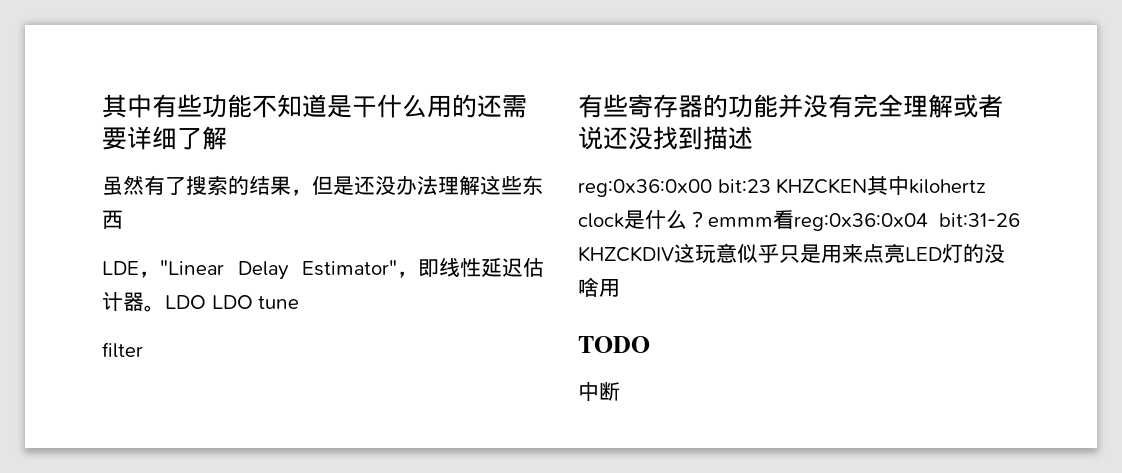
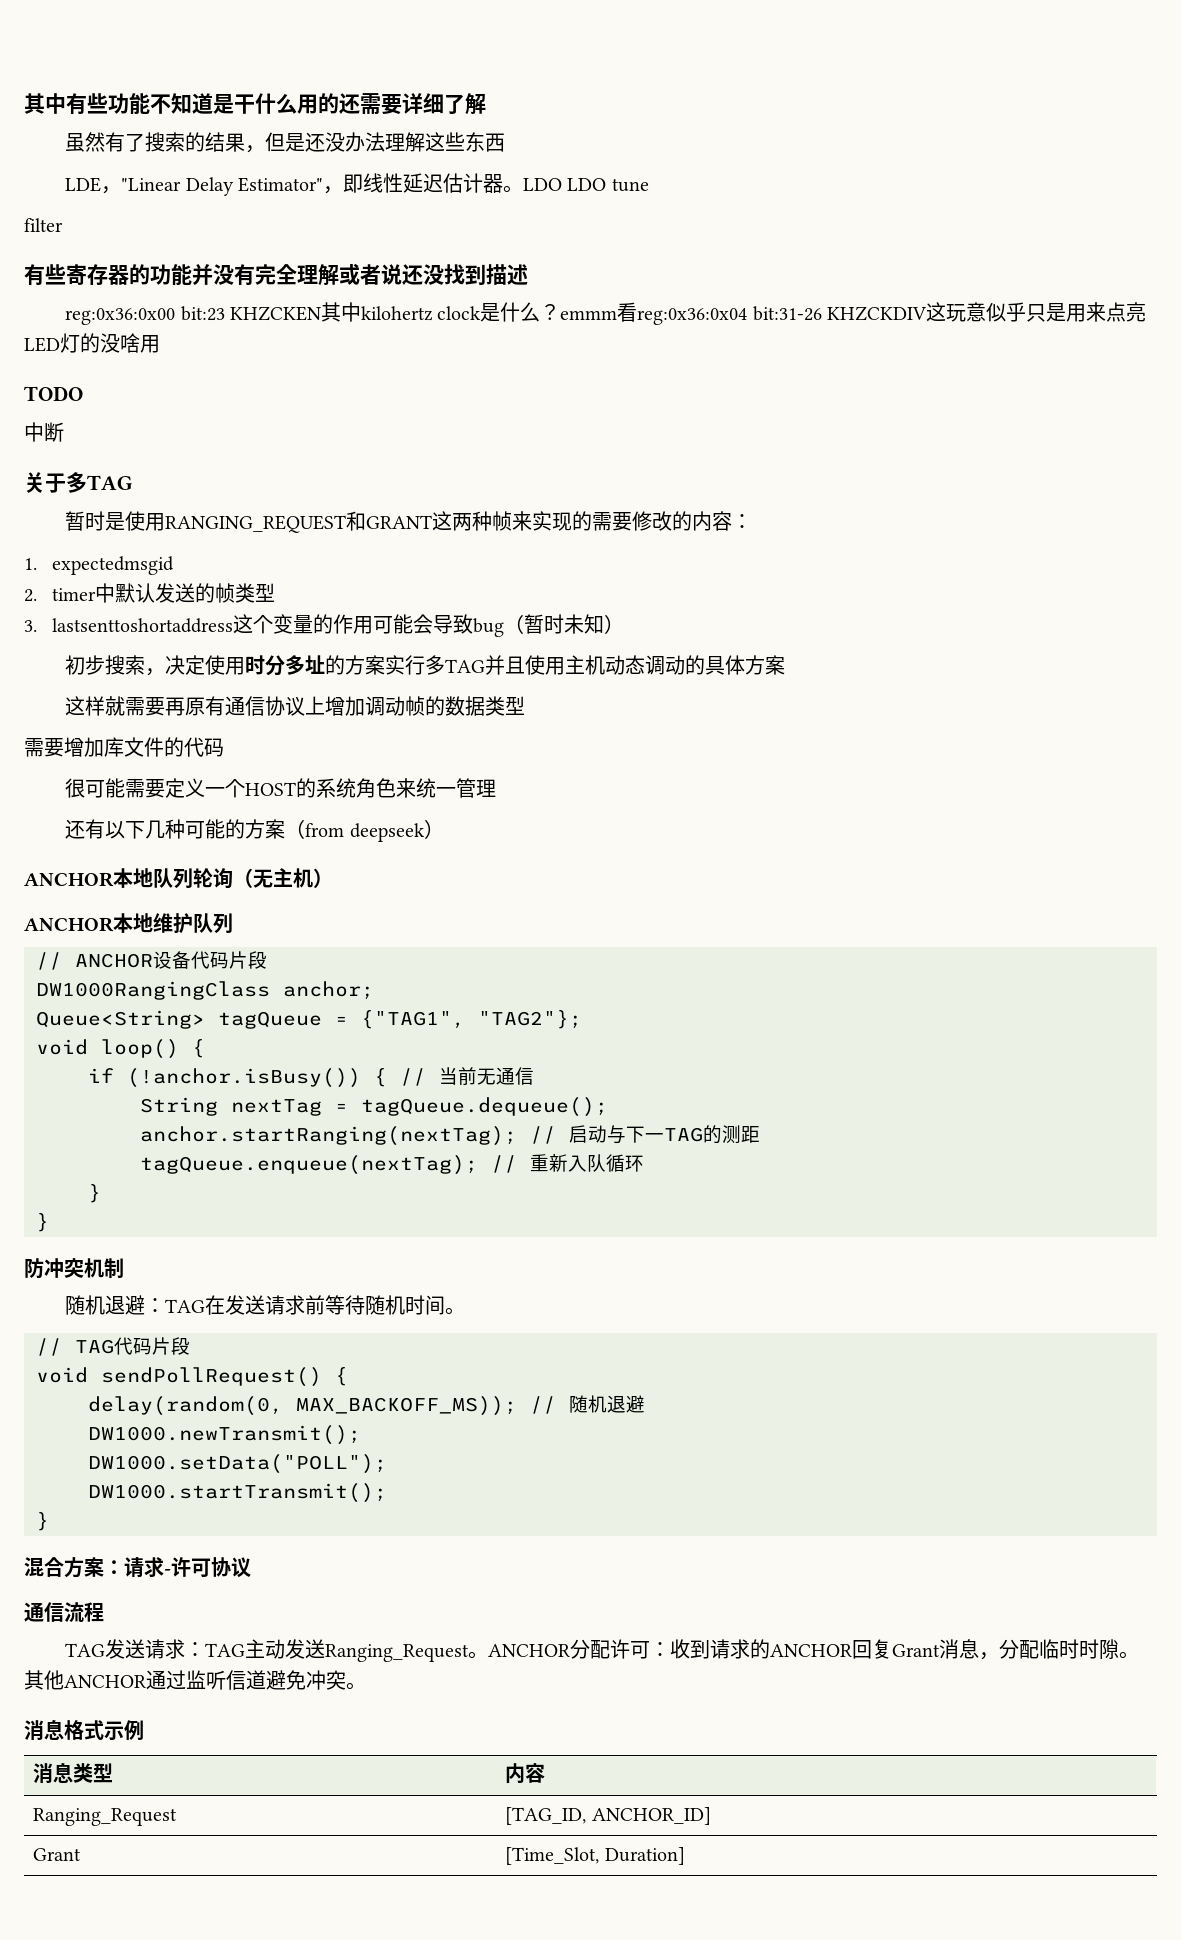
+ 关于多TAG
+ 暂时是使用RANGING_REQUEST和GRANT这两种帧来实现的需要修改的内容：
+ 1. expectedmsgid
+ 2. timer中默认发送的帧类型
+ 3. lastsenttoshortaddress这个变量的作用可能会导致bug（暂时未知）
+ 初步搜索，决定使用时分多址的方案实行多TAG并且使用主机动态调动的具体方案
+ 这样就需要再原有通信协议上增加调动帧的数据类型
+ 需要增加库文件的代码
+ 很可能需要定义一个HOST的系统角色来统一管理
+ 还有以下几种可能的方案（from deepseek）
+ ANCHOR本地队列轮询（无主机）
+ ANCHOR本地维护队列
+ // ANCHOR设备代码片段
+ DW1000RangingClass anchor;
+ Queue<String> tagQueue = {"TAG1", "TAG2"};
+ void loop() {
+ if (!anchor.isBusy()) { // 当前无通信
+ String nextTag = tagQueue.dequeue();
+ anchor.startRanging(nextTag); // 启动与下一TAG的测距
+ tagQueue.enqueue(nextTag); // 重新入队循环
+ }
+ }
+ 防冲突机制
+ 随机退避：TAG在发送请求前等待随机时间。
+ // TAG代码片段
+ void sendPollRequest() {
+ delay(random(0, MAX_BACKOFF_MS)); // 随机退避
+ DW1000.newTransmit();
+ DW1000.setData("POLL");
+ DW1000.startTransmit();
+ }
+ 混合方案：请求-许可协议
+ 通信流程
+ TAG发送请求：TAG主动发送Ranging_Request。ANCHOR分配许可：收到请求的ANCHOR回复Grant消息，分配临时时隙。其他ANCHOR通过监听信道避免冲突。
+ 消息格式示例
+ 消息类型 | 内容
+ Ranging_Request | [TAG_ID, ANCHOR_ID]
+ Grant | [Time_Slot, Duration]

